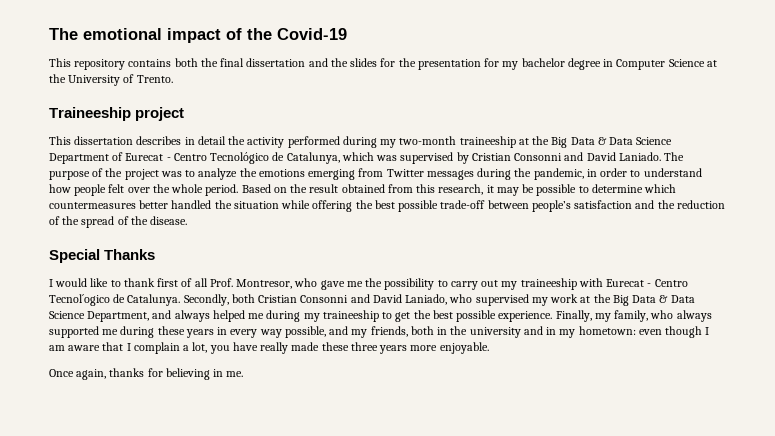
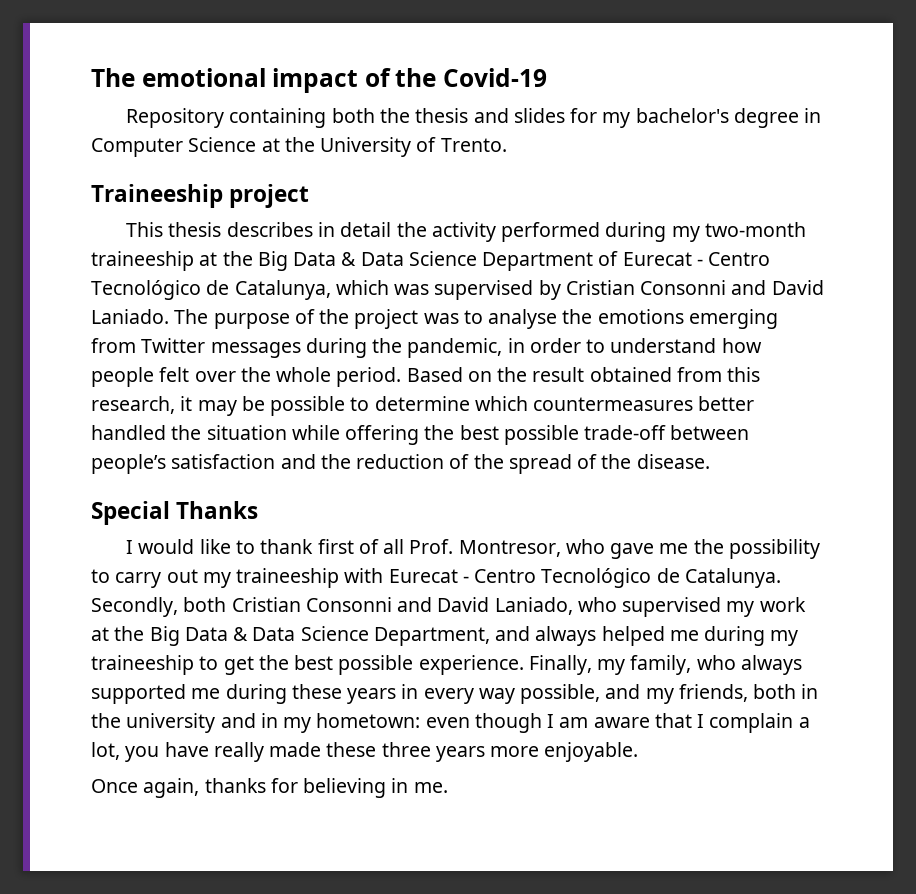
- This repository contains both the final dissertation and the slides for the presentation for my bachelor degree in Computer Science at the University of Trento.
+ Repository containing both the thesis and slides for my bachelor's degree in Computer Science at the University of Trento.
- This dissertation describes in detail the activity performed during my two-month traineeship at the Big Data & Data Science Department of Eurecat - Centro Tecnológico de Catalunya, which was supervised by Cristian Consonni and David Laniado.
+ This thesis describes in detail the activity performed during my two-month traineeship at the Big Data & Data Science Department of Eurecat - Centro Tecnológico de Catalunya, which was supervised by Cristian Consonni and David Laniado.
- The purpose of the project was to analyze the emotions emerging from Twitter messages during the pandemic, in order to understand how people felt over the whole period.
+ The purpose of the project was to analyse the emotions emerging from Twitter messages during the pandemic, in order to understand how people felt over the whole period.
- I would like to thank first of all Prof. Montresor, who gave me the possibility to carry out my traineeship with Eurecat - Centro Tecnol´ogico de Catalunya.
+ I would like to thank first of all Prof. Montresor, who gave me the possibility to carry out my traineeship with Eurecat - Centro Tecnológico de Catalunya.

